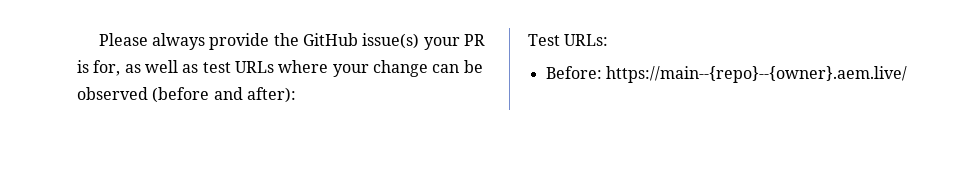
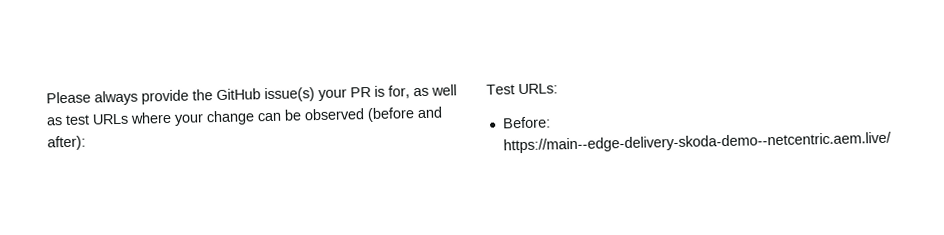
- Before: https://main--{repo}--{owner}.aem.live/
+ Before: https://main--edge-delivery-skoda-demo--netcentric.aem.live/

